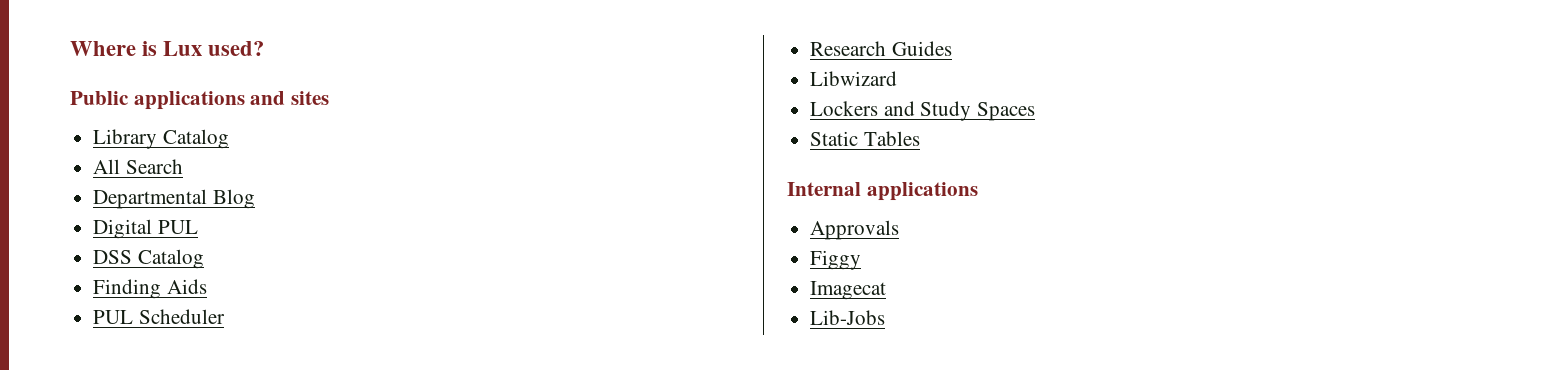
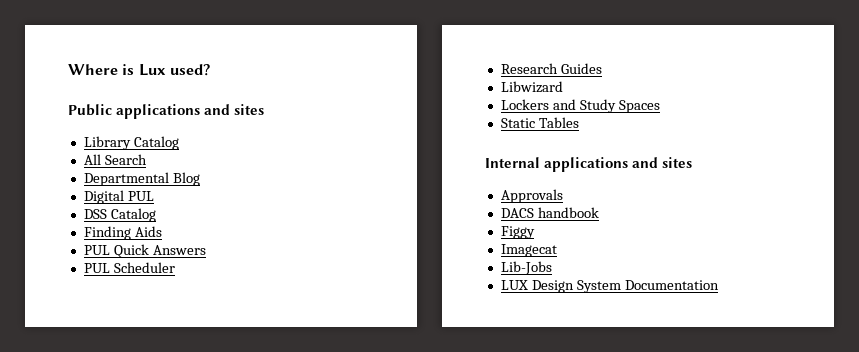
+ PUL Quick Answers
- Internal applications
+ Internal applications and sites
+ DACS handbook
+ LUX Design System Documentation

